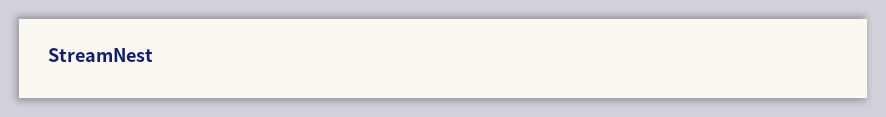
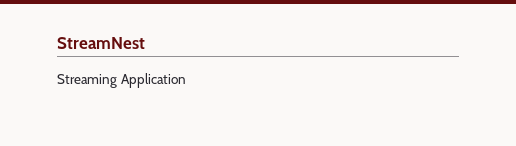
+ Streaming Application

